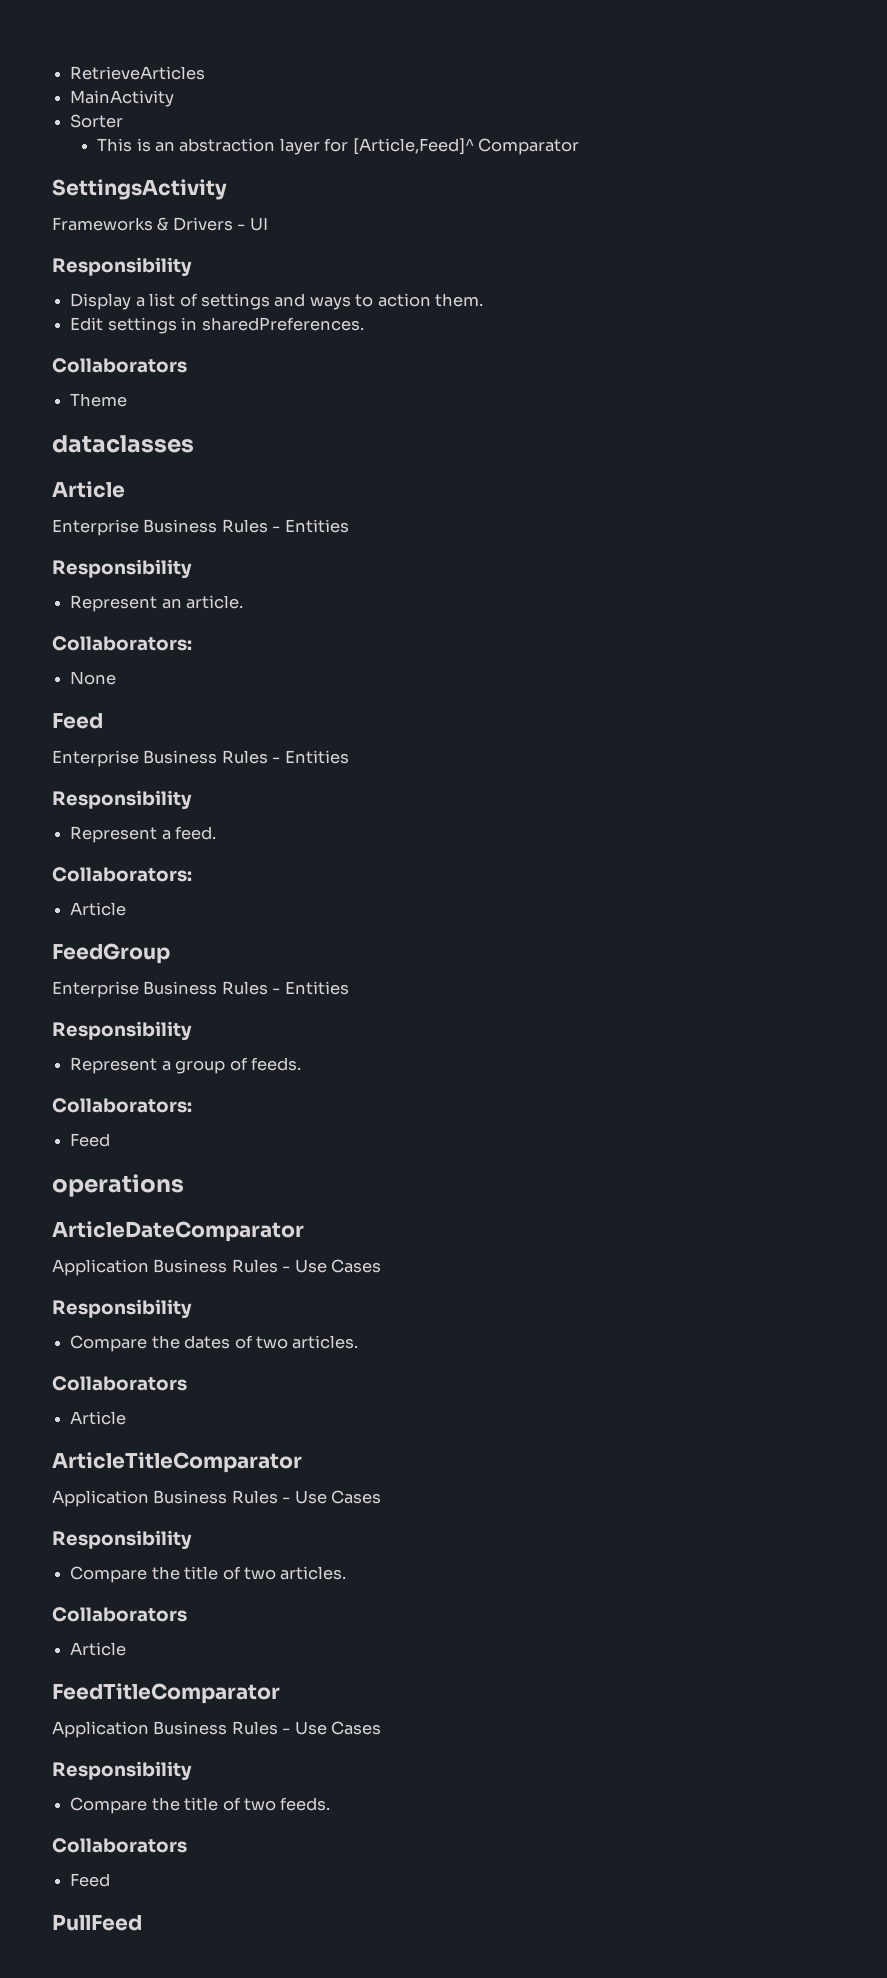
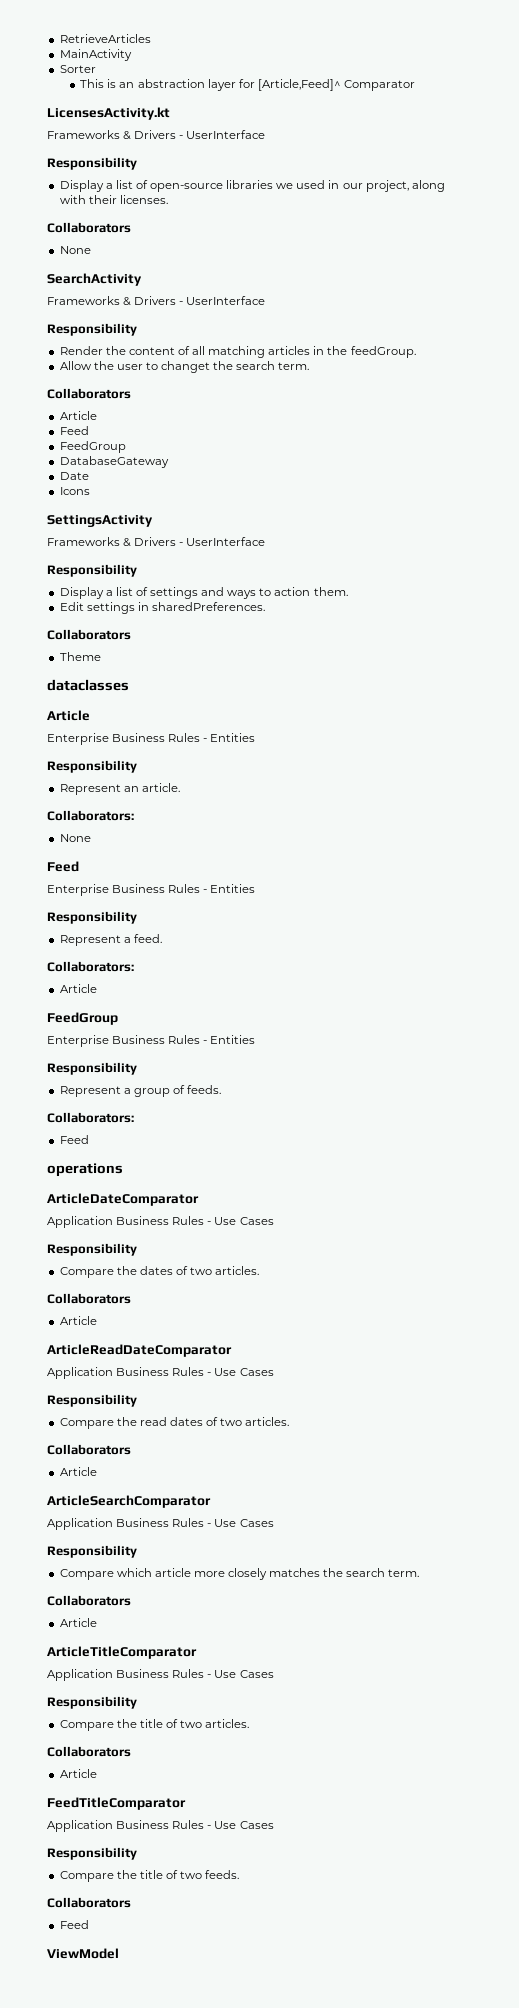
+ LicensesActivity.kt
+ Frameworks & Drivers - UserInterface
+ Responsibility
+ Display a list of open-source libraries we used in our project, along with their licenses.
+ Collaborators
+ None
+ SearchActivity
+ Frameworks & Drivers - UserInterface
+ Responsibility
+ Render the content of all matching articles in the feedGroup.
+ Allow the user to changet the search term.
+ Collaborators
+ Article
+ Feed
+ FeedGroup
+ DatabaseGateway
+ Date
+ Icons
  SettingsActivity
- Frameworks & Drivers - UI
+ Frameworks & Drivers - UserInterface
+ ArticleReadDateComparator
+ Application Business Rules - Use Cases
+ Responsibility
+ Compare the read dates of two articles.
+ Collaborators
+ Article
+ ArticleSearchComparator
+ Application Business Rules - Use Cases
+ Responsibility
+ Compare which article more closely matches the search term.
+ Collaborators
+ Article
- PullFeed
+ ViewModel

